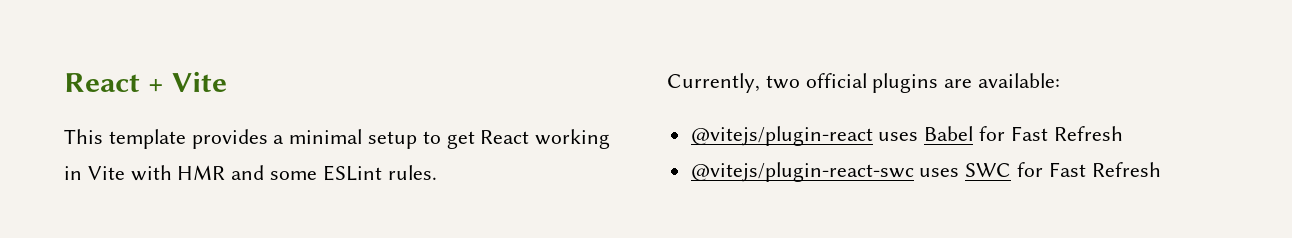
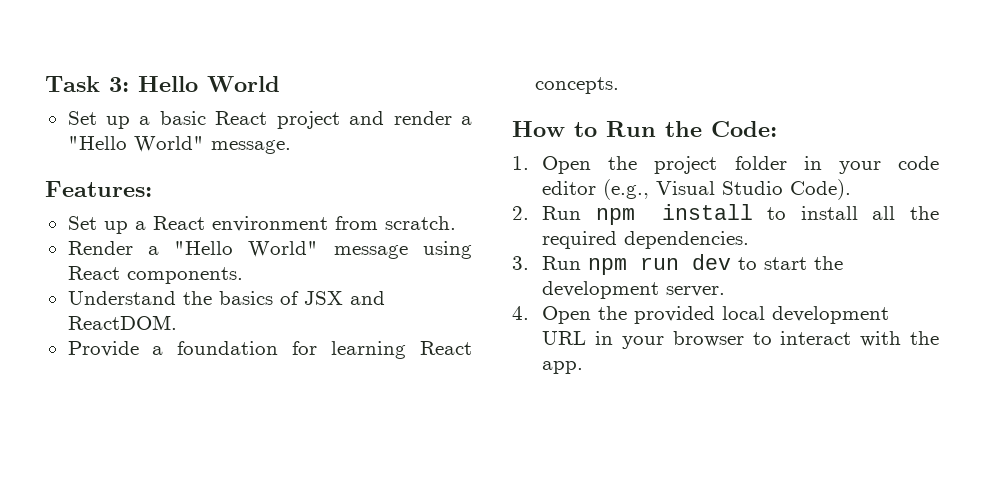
- React + Vite
- This template provides a minimal setup to get React working in Vite with HMR and some ESLint rules.
- Currently, two official plugins are available:
- @vitejs/plugin-react uses Babel for Fast Refresh
- @vitejs/plugin-react-swc uses SWC for Fast Refresh
+ Task 3: Hello World
+ Set up a basic React project and render a "Hello World" message.
+ Features:
+ Set up a React environment from scratch.
+ Render a "Hello World" message using React components.
+ Understand the basics of JSX and ReactDOM.
+ Provide a foundation for learning React concepts.
+ How to Run the Code:
+ 1. Open the project folder in your code editor (e.g., Visual Studio Code).
+ 2. Run npm install to install all the required dependencies.
+ 3. Run npm run dev to start the development server.
+ 4. Open the provided local development URL in your browser to interact with the app.

